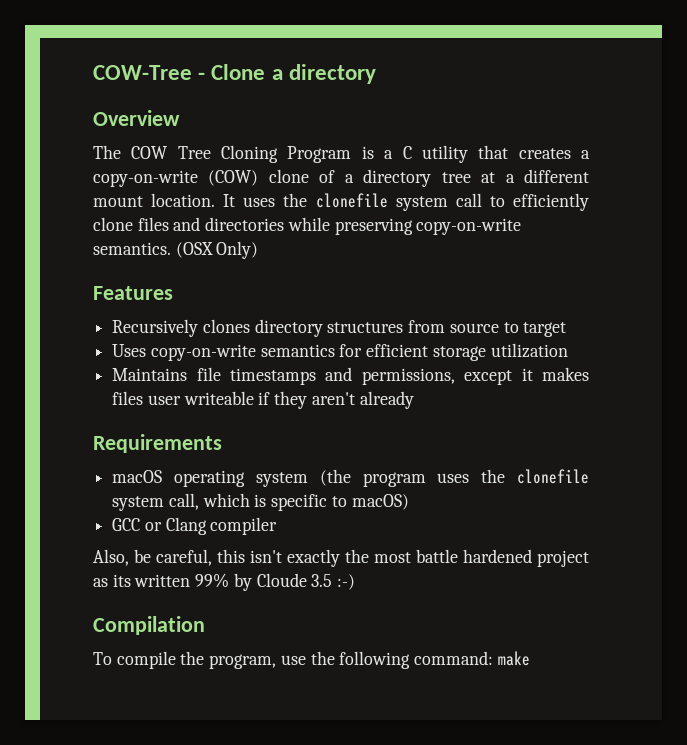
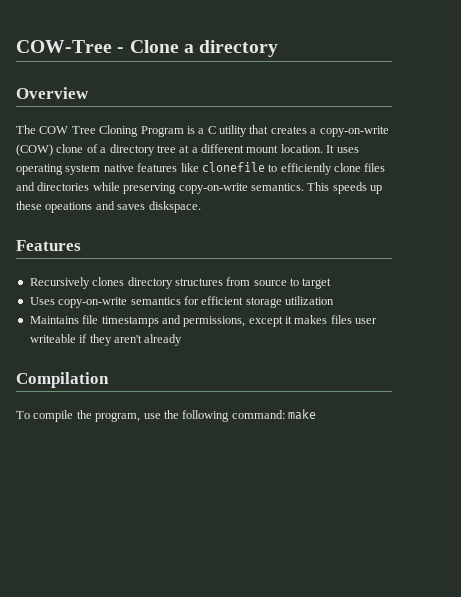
- It uses the clonefile system call to efficiently clone files and directories while preserving copy-on-write semantics.
+ It uses operating system native features like clonefile to efficiently clone files and directories while preserving copy-on-write semantics.
- (OSX Only)
+ This speeds up these opeations and saves diskspace.
- Requirements
- macOS operating system (the program uses the clonefile system call, which is specific to macOS)
- GCC or Clang compiler
- Also, be careful, this isn't exactly the most battle hardened project as its written 99% by Cloude 3.5 :-)

